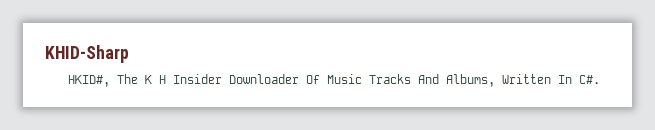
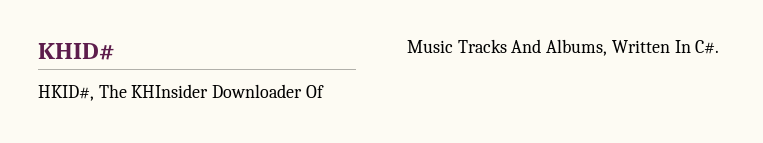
- KHID-Sharp
+ KHID#
- HKID#, The K H Insider Downloader Of Music Tracks And Albums, Written In C#.
+ HKID#, The KHInsider Downloader Of Music Tracks And Albums, Written In C#.

